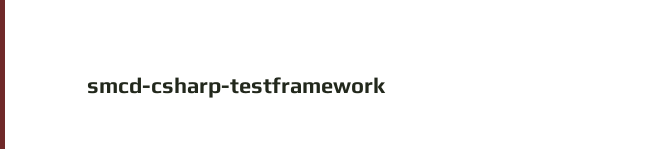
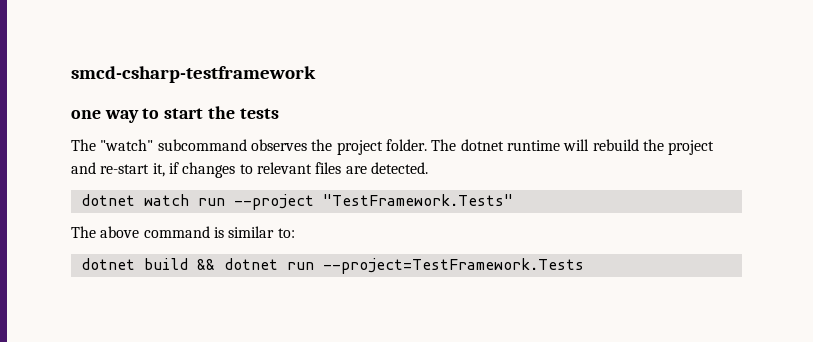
+ one way to start the tests
+ The "watch" subcommand observes the project folder. The dotnet runtime will rebuild the project and re-start it, if changes to relevant files are detected.
+ dotnet watch run --project "TestFramework.Tests"
+ The above command is similar to:
+ dotnet build && dotnet run --project=TestFramework.Tests

